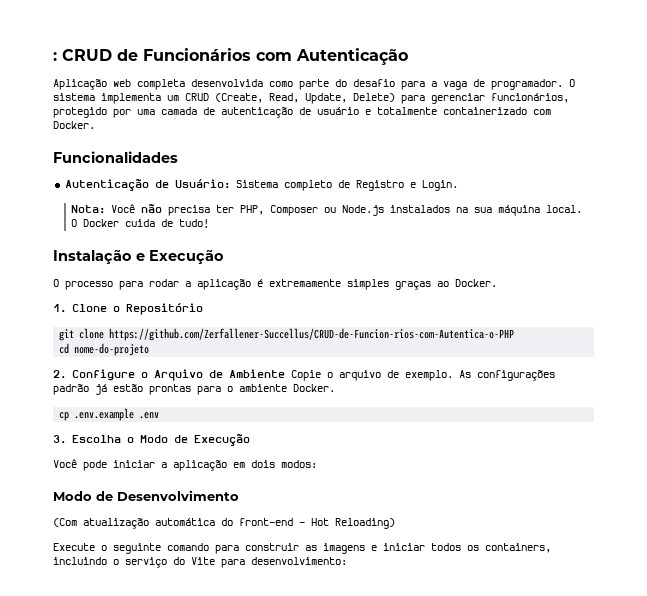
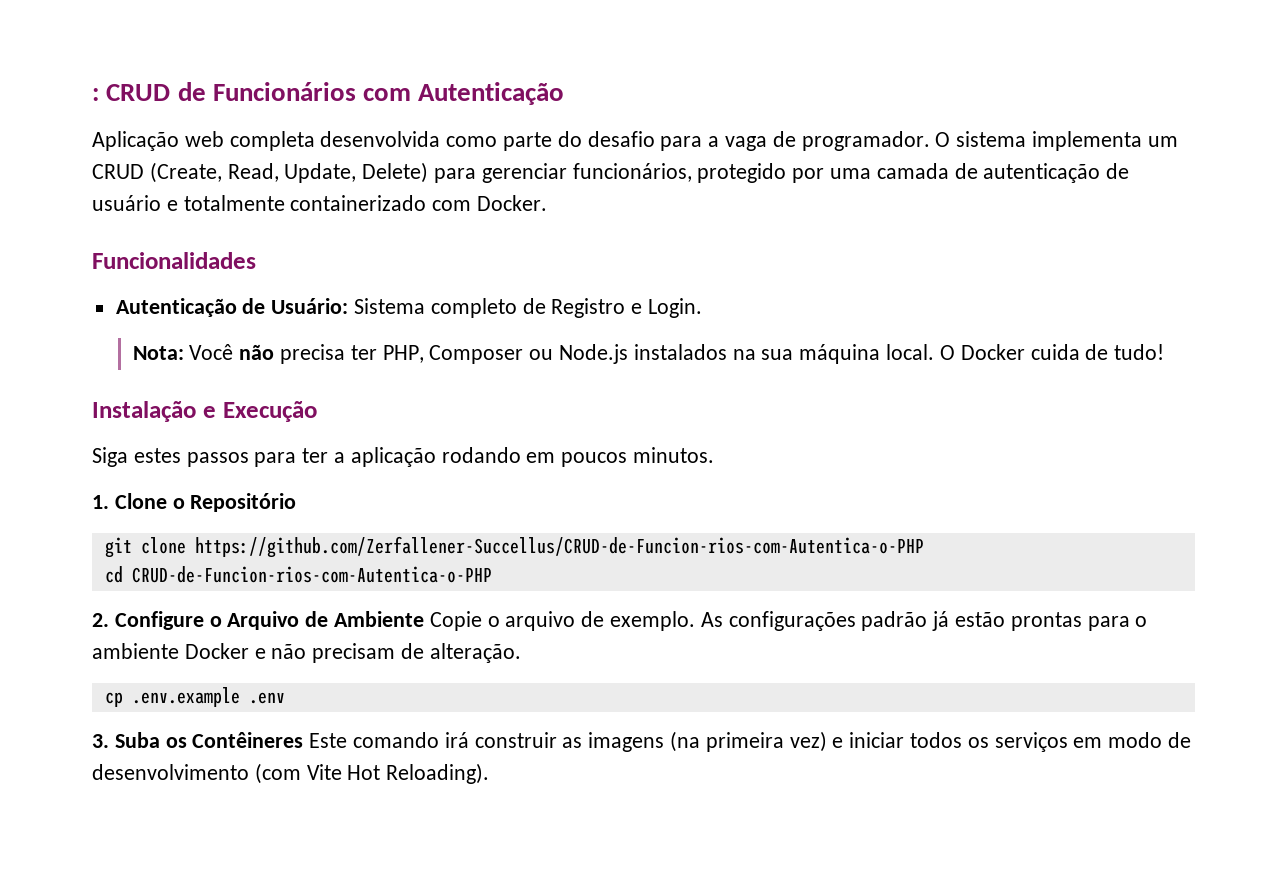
- O processo para rodar a aplicação é extremamente simples graças ao Docker.
+ Siga estes passos para ter a aplicação rodando em poucos minutos.
- cd nome-do-projeto
+ cd CRUD-de-Funcion-rios-com-Autentica-o-PHP
- As configurações padrão já estão prontas para o ambiente Docker.
+ As configurações padrão já estão prontas para o ambiente Docker e não precisam de alteração.
  cp .env.example .env
- 3. Escolha o Modo de Execução
- Você pode iniciar a aplicação em dois modos:
- Modo de Desenvolvimento
- (Com atualização automática do front-end - Hot Reloading)
- Execute o seguinte comando para construir as imagens e iniciar todos os containers, incluindo o serviço do Vite para desenvolvimento:
+ 3. Suba os Contêineres Este comando irá construir as imagens (na primeira vez) e iniciar todos os serviços em modo de desenvolvimento (com Vite Hot Reloading).

